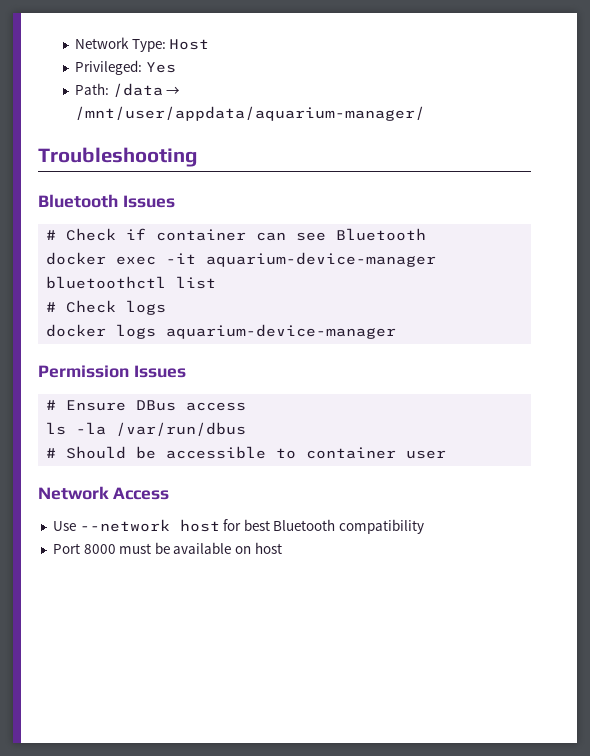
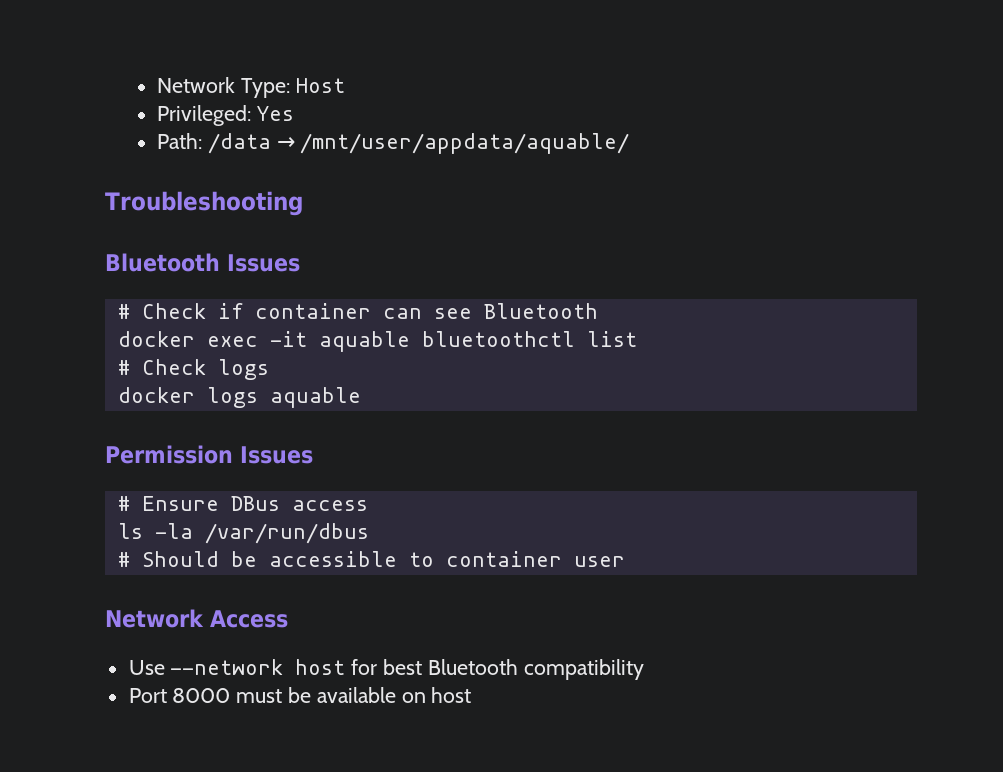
- Path: /data → /mnt/user/appdata/aquarium-manager/
+ Path: /data → /mnt/user/appdata/aquable/
- docker exec -it aquarium-device-manager bluetoothctl list
+ docker exec -it aquable bluetoothctl list
- docker logs aquarium-device-manager
+ docker logs aquable

